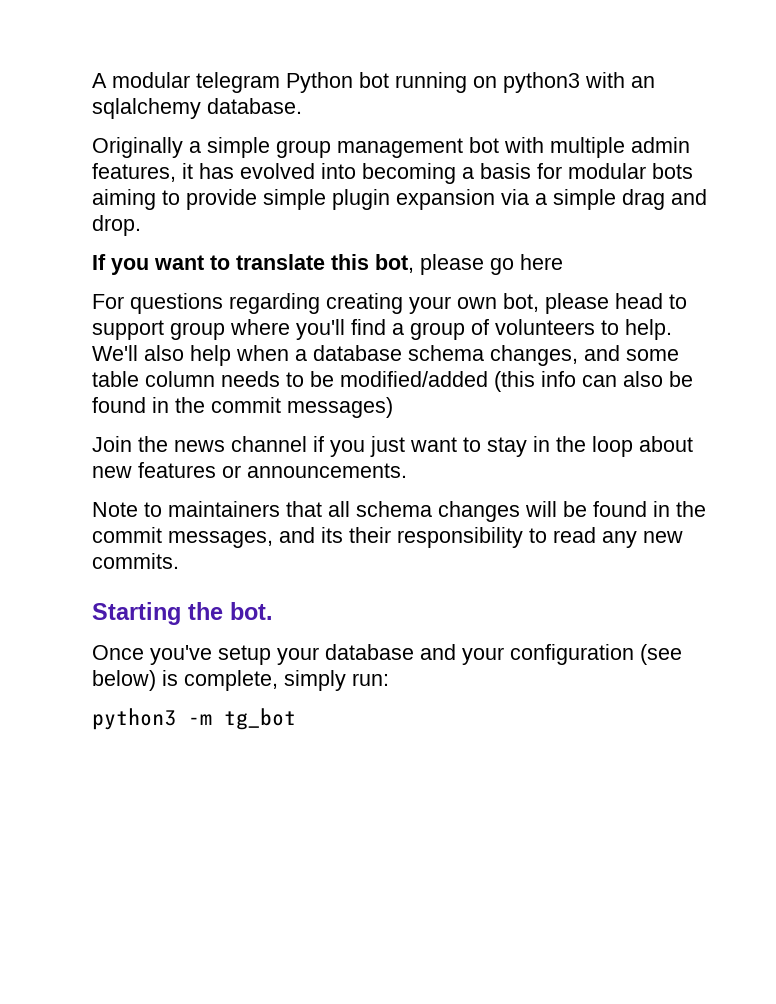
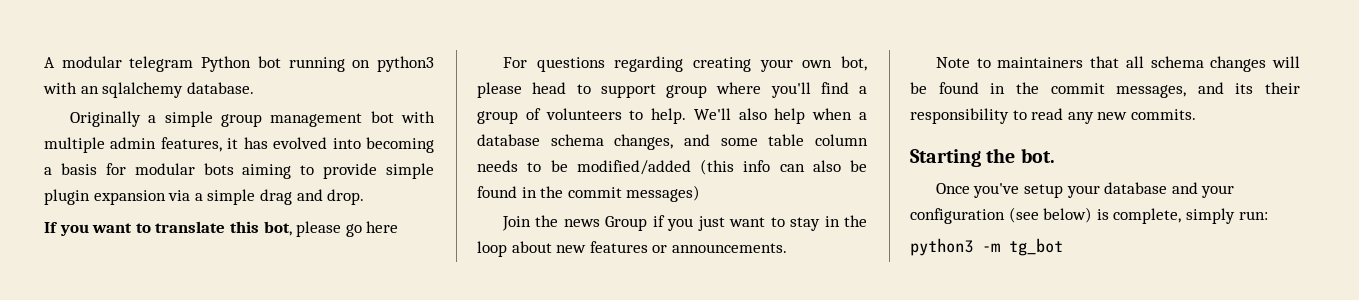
- Join the news channel if you just want to stay in the loop about new features or announcements.
+ Join the news Group if you just want to stay in the loop about new features or announcements.

